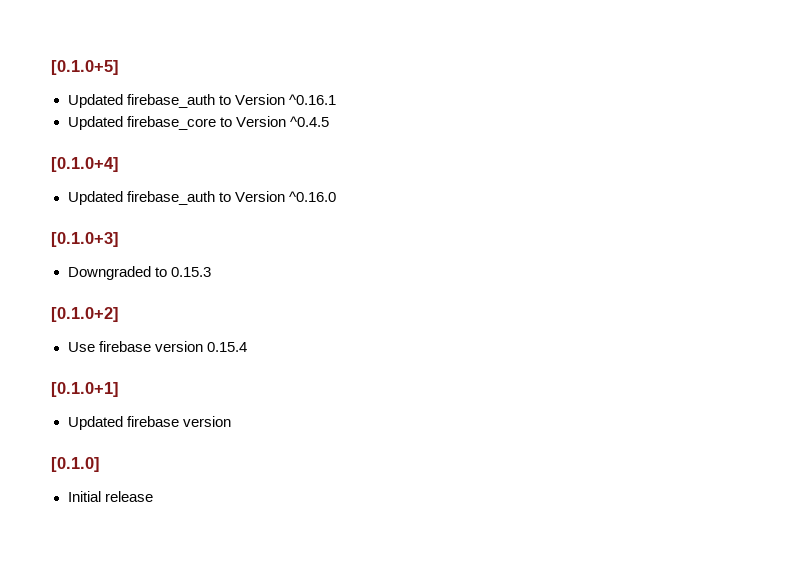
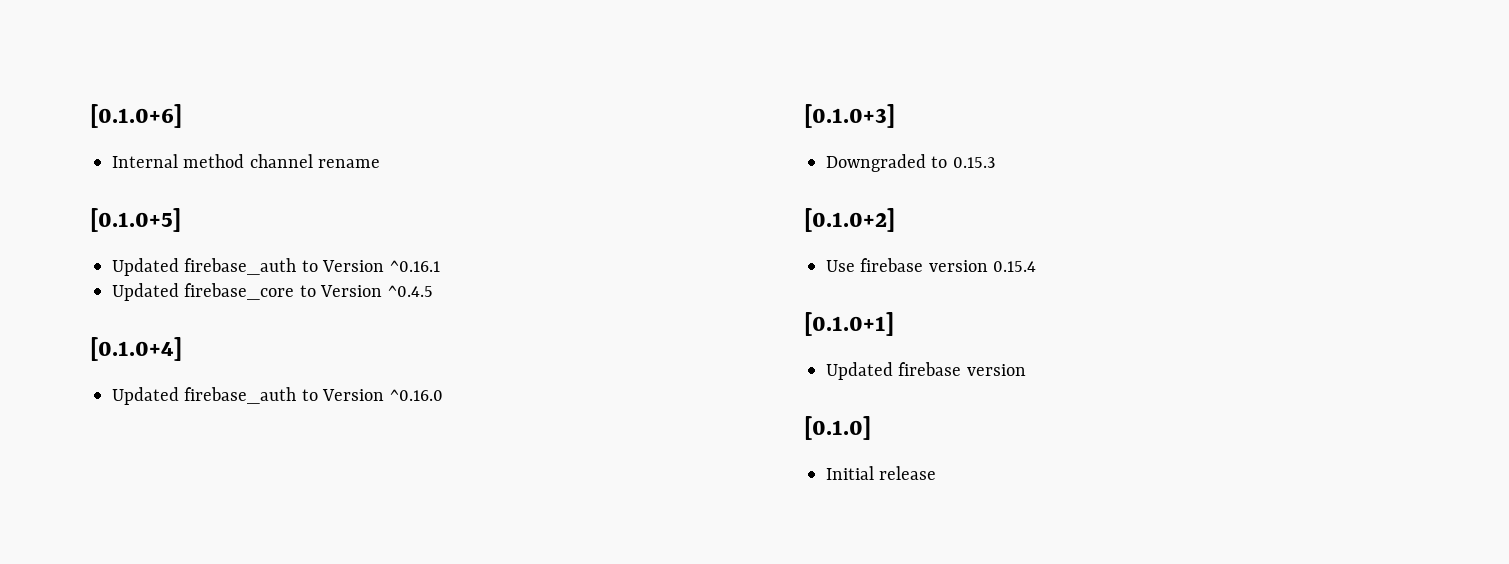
+ [0.1.0+6]
+ Internal method channel rename

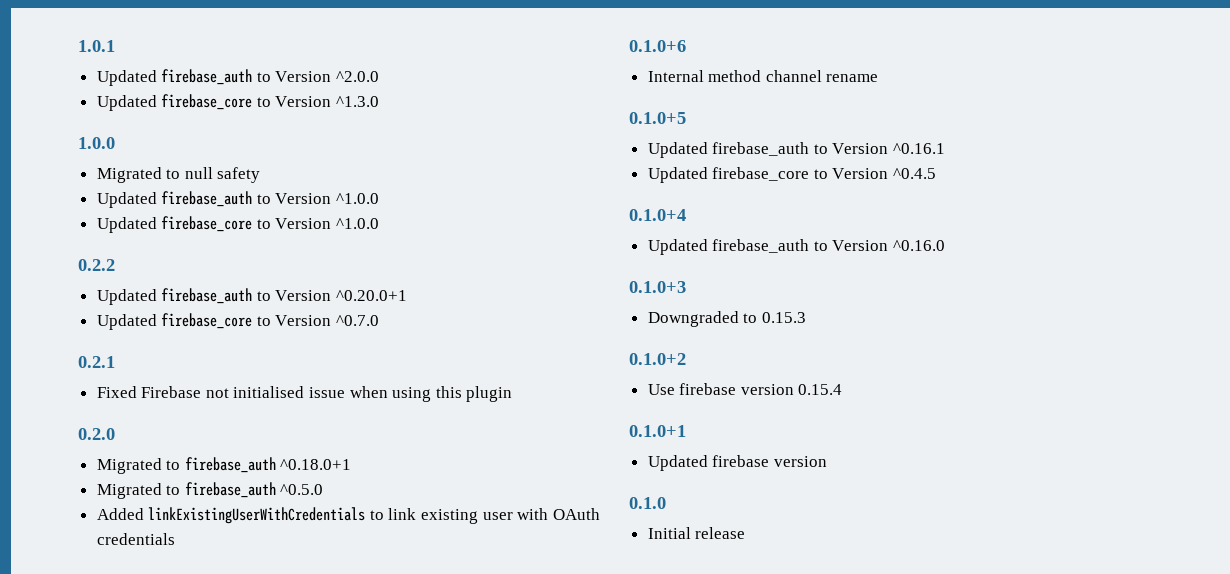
- [0.1.0+6]
+ 1.0.1
+ Updated firebase_auth to Version ^2.0.0
+ Updated firebase_core to Version ^1.3.0
+ 1.0.0
+ Migrated to null safety
+ Updated firebase_auth to Version ^1.0.0
+ Updated firebase_core to Version ^1.0.0
+ 0.2.2
+ Updated firebase_auth to Version ^0.20.0+1
+ Updated firebase_core to Version ^0.7.0
+ 0.2.1
+ Fixed Firebase not initialised issue when using this plugin
+ 0.2.0
+ Migrated to firebase_auth ^0.18.0+1
+ Migrated to firebase_auth ^0.5.0
+ Added linkExistingUserWithCredentials to link existing user with OAuth credentials
+ 0.1.0+6
- [0.1.0+5]
+ 0.1.0+5
- [0.1.0+4]
+ 0.1.0+4
- [0.1.0+3]
+ 0.1.0+3
- [0.1.0+2]
+ 0.1.0+2
- [0.1.0+1]
+ 0.1.0+1
- [0.1.0]
+ 0.1.0

